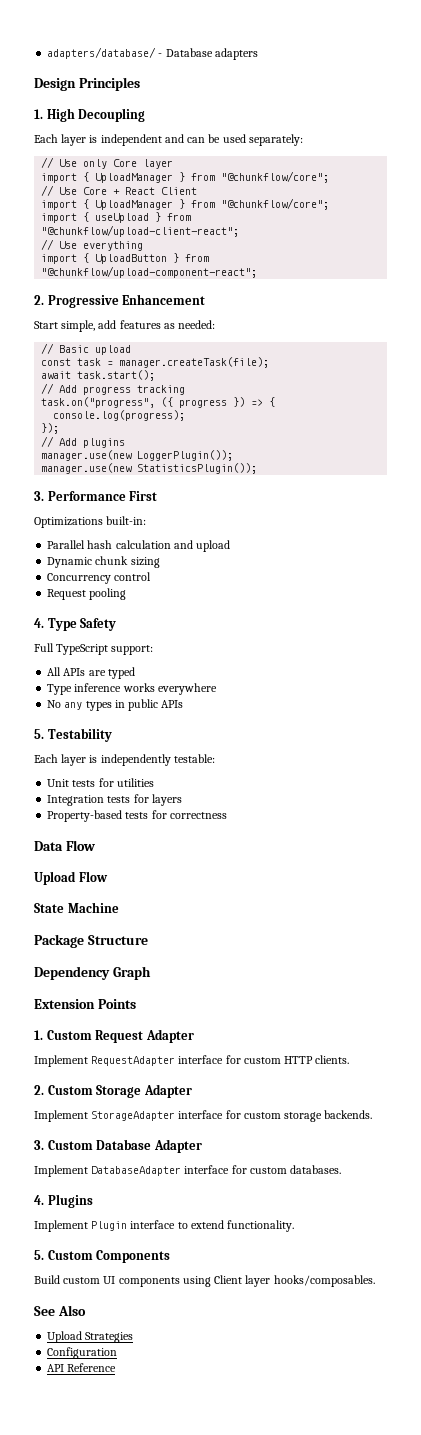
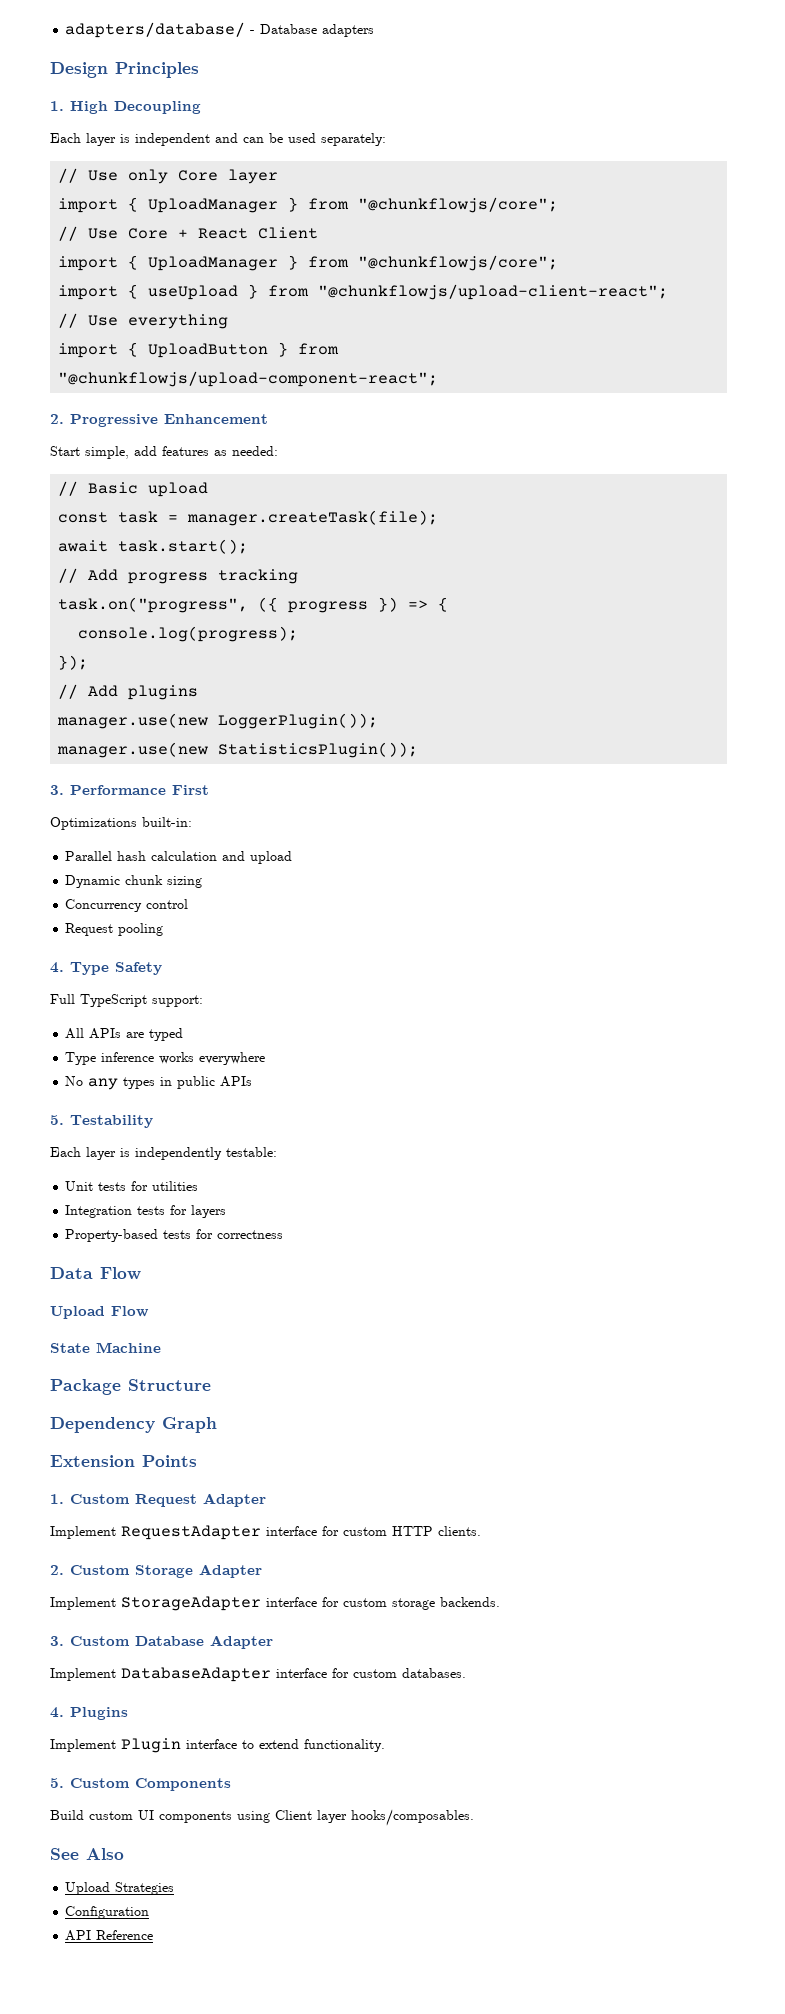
  // Use only Core layer
- import { UploadManager } from "@chunkflow/core";
+ import { UploadManager } from "@chunkflowjs/core";
  // Use Core + React Client
- import { UploadManager } from "@chunkflow/core";
+ import { UploadManager } from "@chunkflowjs/core";
- import { useUpload } from "@chunkflow/upload-client-react";
+ import { useUpload } from "@chunkflowjs/upload-client-react";
- import { UploadButton } from "@chunkflow/upload-component-react";
+ import { UploadButton } from "@chunkflowjs/upload-component-react";

